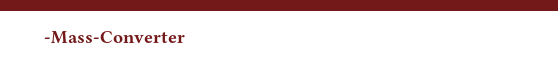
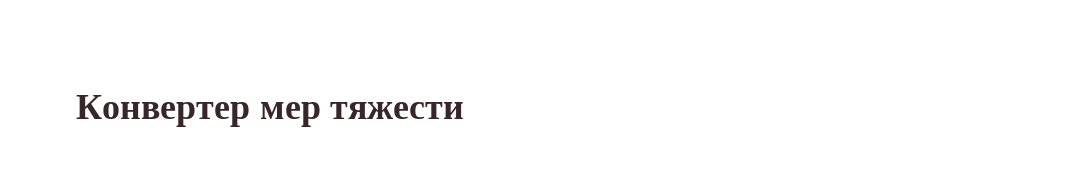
- -Mass-Converter
+ Конвертер мер тяжести

